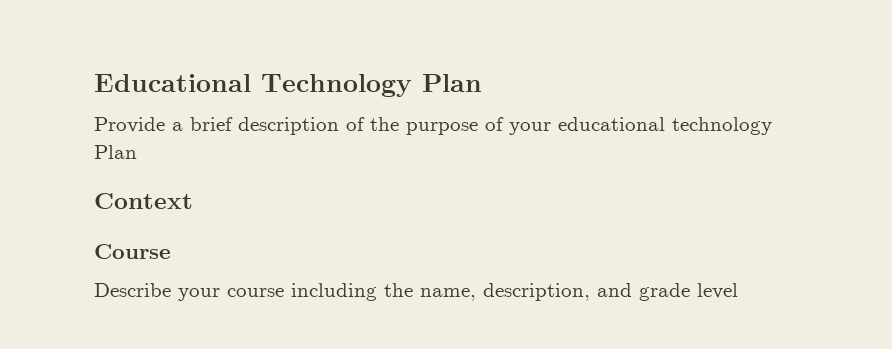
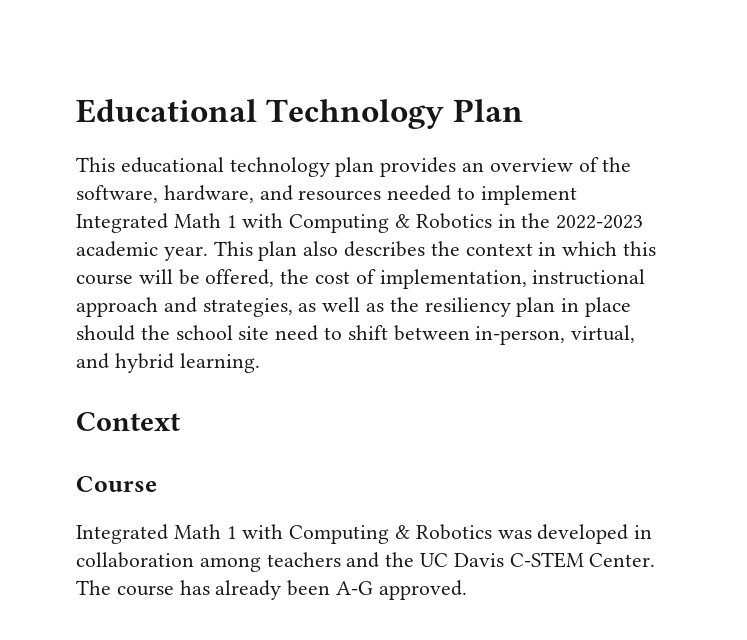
- Provide a brief description of the purpose of your educational technology Plan
+ This educational technology plan provides an overview of the software, hardware, and resources needed to implement Integrated Math 1 with Computing & Robotics in the 2022-2023 academic year. This plan also describes the context in which this course will be offered, the cost of implementation, instructional approach and strategies, as well as the resiliency plan in place should the school site need to shift between in-person, virtual, and hybrid learning.
  Context
  Course
- Describe your course including the name, description, and grade level
+ Integrated Math 1 with Computing & Robotics was developed in collaboration among teachers and the UC Davis C-STEM Center. The course has already been A-G approved.

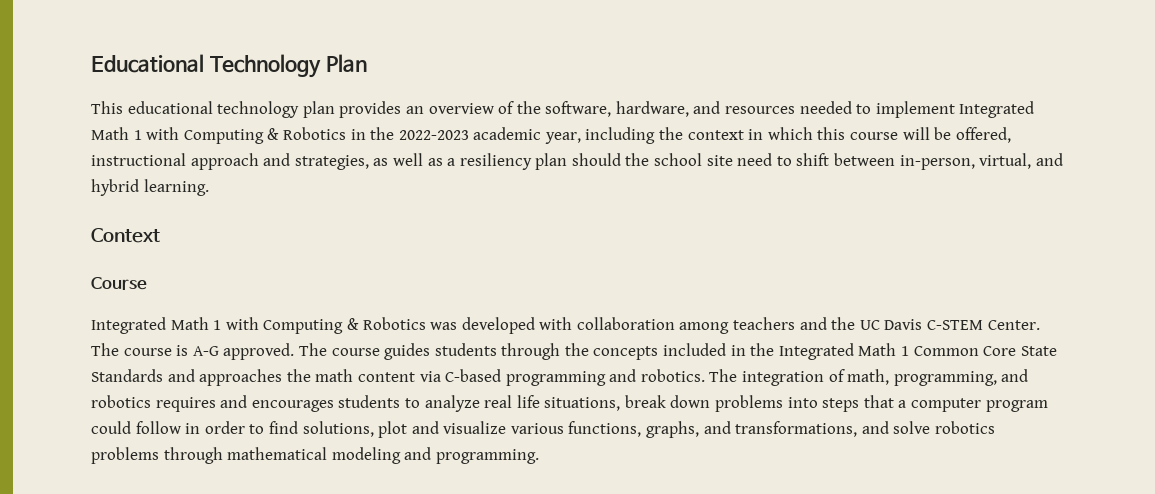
- This educational technology plan provides an overview of the software, hardware, and resources needed to implement Integrated Math 1 with Computing & Robotics in the 2022-2023 academic year. This plan also describes the context in which this course will be offered, the cost of implementation, instructional approach and strategies, as well as the resiliency plan in place should the school site need to shift between in-person, virtual, and hybrid learning.
+ This educational technology plan provides an overview of the software, hardware, and resources needed to implement Integrated Math 1 with Computing & Robotics in the 2022-2023 academic year, including the context in which this course will be offered, instructional approach and strategies, as well as a resiliency plan should the school site need to shift between in-person, virtual, and hybrid learning.
- Integrated Math 1 with Computing & Robotics was developed in collaboration among teachers and the UC Davis C-STEM Center.
+ Integrated Math 1 with Computing & Robotics was developed with collaboration among teachers and the UC Davis C-STEM Center.
- The course has already been A-G approved.
+ The course is A-G approved. The course guides students through the concepts included in the Integrated Math 1 Common Core State Standards and approaches the math content via C-based programming and robotics. The integration of math, programming, and robotics requires and encourages students to analyze real life situations, break down problems into steps that a computer program could follow in order to find solutions, plot and visualize various functions, graphs, and transformations, and solve robotics problems through mathematical modeling and programming.

